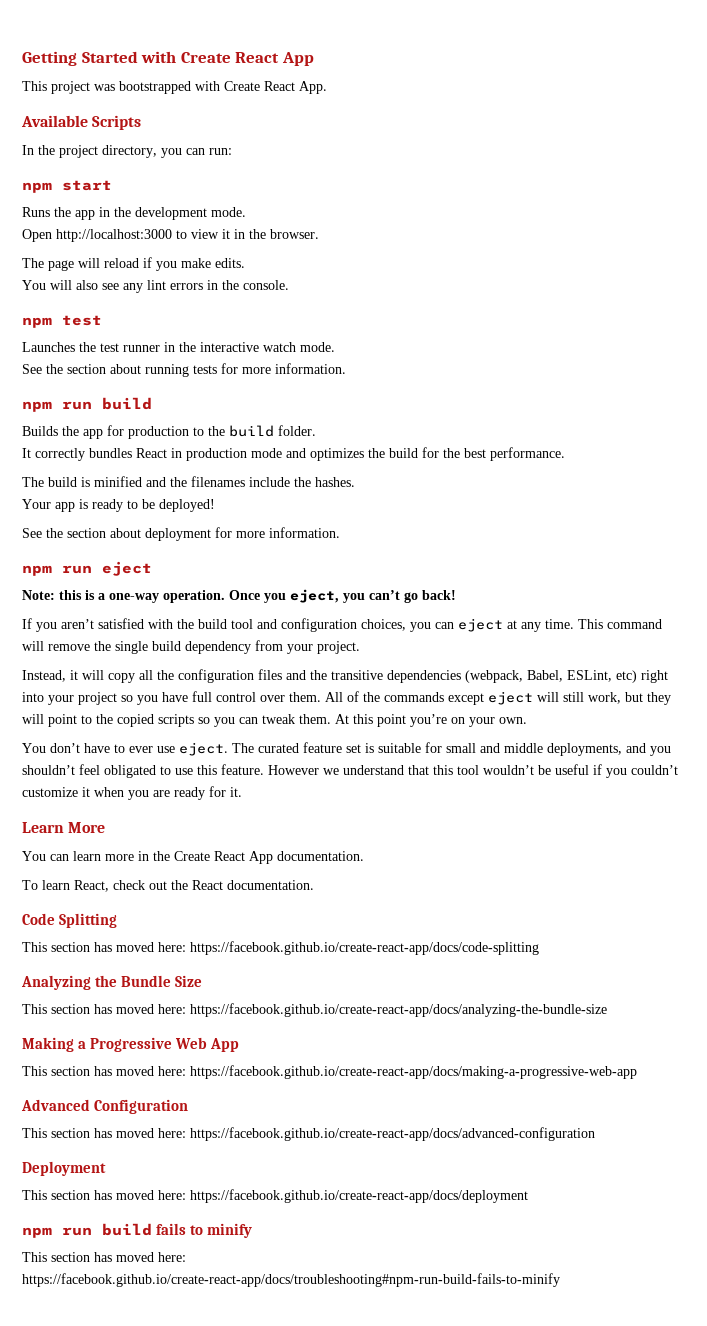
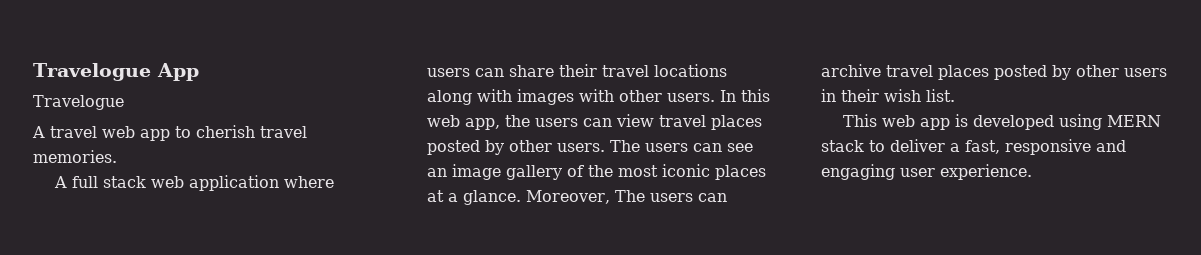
- Getting Started with Create React App
- This project was bootstrapped with Create React App.
- Available Scripts
- In the project directory, you can run:
- npm start
- Runs the app in the development mode.
- Open http://localhost:3000 to view it in the browser.
- The page will reload if you make edits.
- You will also see any lint errors in the console.
- npm test
- Launches the test runner in the interactive watch mode.
- See the section about running tests for more information.
- npm run build
- Builds the app for production to the build folder.
- It correctly bundles React in production mode and optimizes the build for the best performance.
- The build is minified and the filenames include the hashes.
- Your app is ready to be deployed!
- See the section about deployment for more information.
- npm run eject
- Note: this is a one-way operation. Once you eject, you can’t go back!
- If you aren’t satisfied with the build tool and configuration choices, you can eject at any time. This command will remove the single build dependency from your project.
- Instead, it will copy all the configuration files and the transitive dependencies (webpack, Babel, ESLint, etc) right into your project so you have full control over them. All of the commands except eject will still work, but they will point to the copied scripts so you can tweak them. At this point you’re on your own.
- You don’t have to ever use eject. The curated feature set is suitable for small and middle deployments, and you shouldn’t feel obligated to use this feature. However we understand that this tool wouldn’t be useful if you couldn’t customize it when you are ready for it.
- Learn More
- You can learn more in the Create React App documentation.
- To learn React, check out the React documentation.
- Code Splitting
- This section has moved here: https://facebook.github.io/create-react-app/docs/code-splitting
- Analyzing the Bundle Size
- This section has moved here: https://facebook.github.io/create-react-app/docs/analyzing-the-bundle-size
- Making a Progressive Web App
- This section has moved here: https://facebook.github.io/create-react-app/docs/making-a-progressive-web-app
- Advanced Configuration
- This section has moved here: https://facebook.github.io/create-react-app/docs/advanced-configuration
- Deployment
- This section has moved here: https://facebook.github.io/create-react-app/docs/deployment
- npm run build fails to minify
- This section has moved here: https://facebook.github.io/create-react-app/docs/troubleshooting#npm-run-build-fails-to-minify
+ Travelogue App
+ Travelogue
+ A travel web app to cherish travel memories.
+ A full stack web application where users can share their travel locations along with images with other users. In this web app, the users can view travel places posted by other users. The users can see an image gallery of the most iconic places at a glance. Moreover, The users can archive travel places posted by other users in their wish list.
+ This web app is developed using MERN stack to deliver a fast, responsive and engaging user experience.

